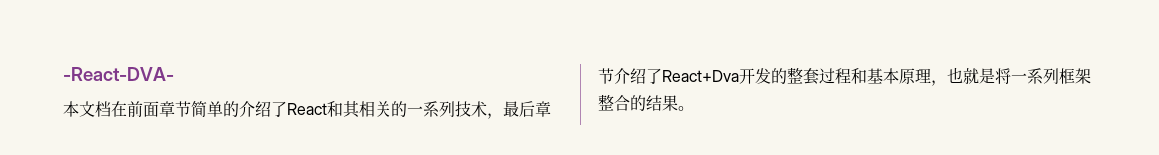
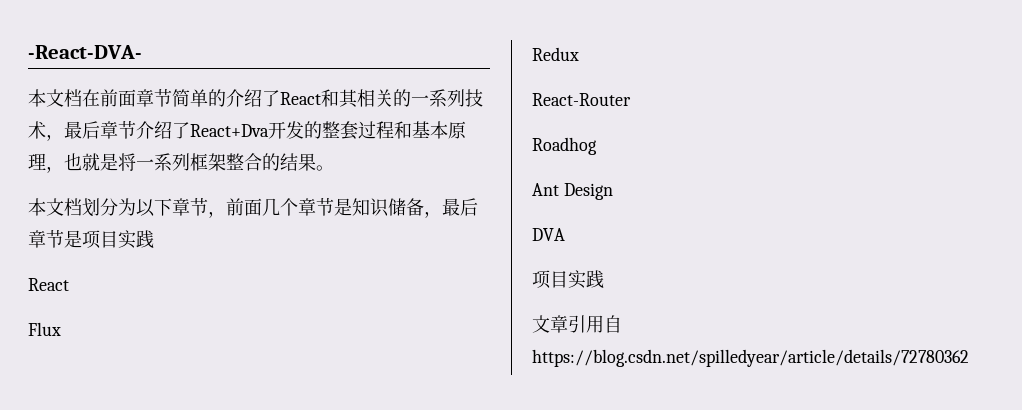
+ 本文档划分为以下章节，前面几个章节是知识储备，最后章节是项目实践
+ React
+ Flux
+ Redux
+ React-Router
+ Roadhog
+ Ant Design
+ DVA
+ 项目实践
+ 文章引用自https://blog.csdn.net/spilledyear/article/details/72780362

